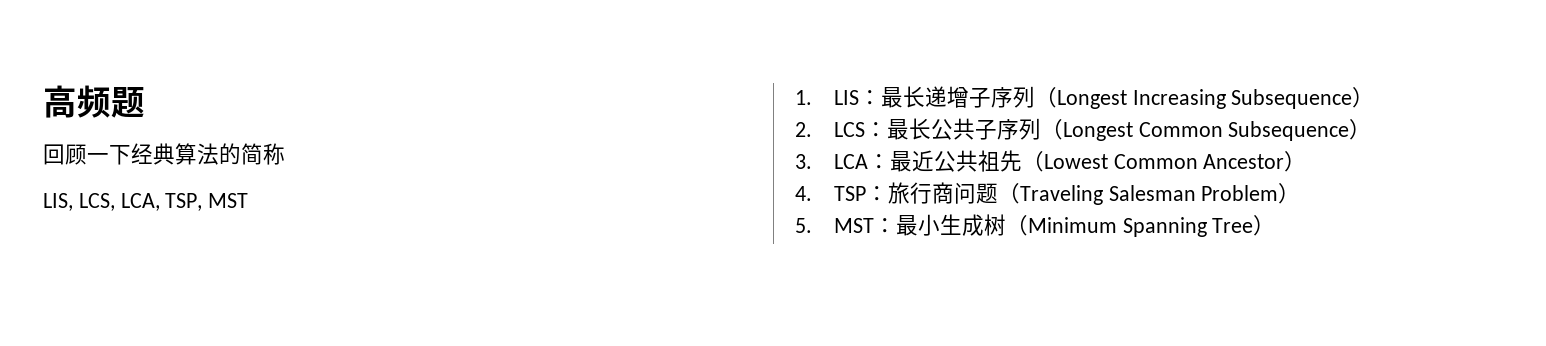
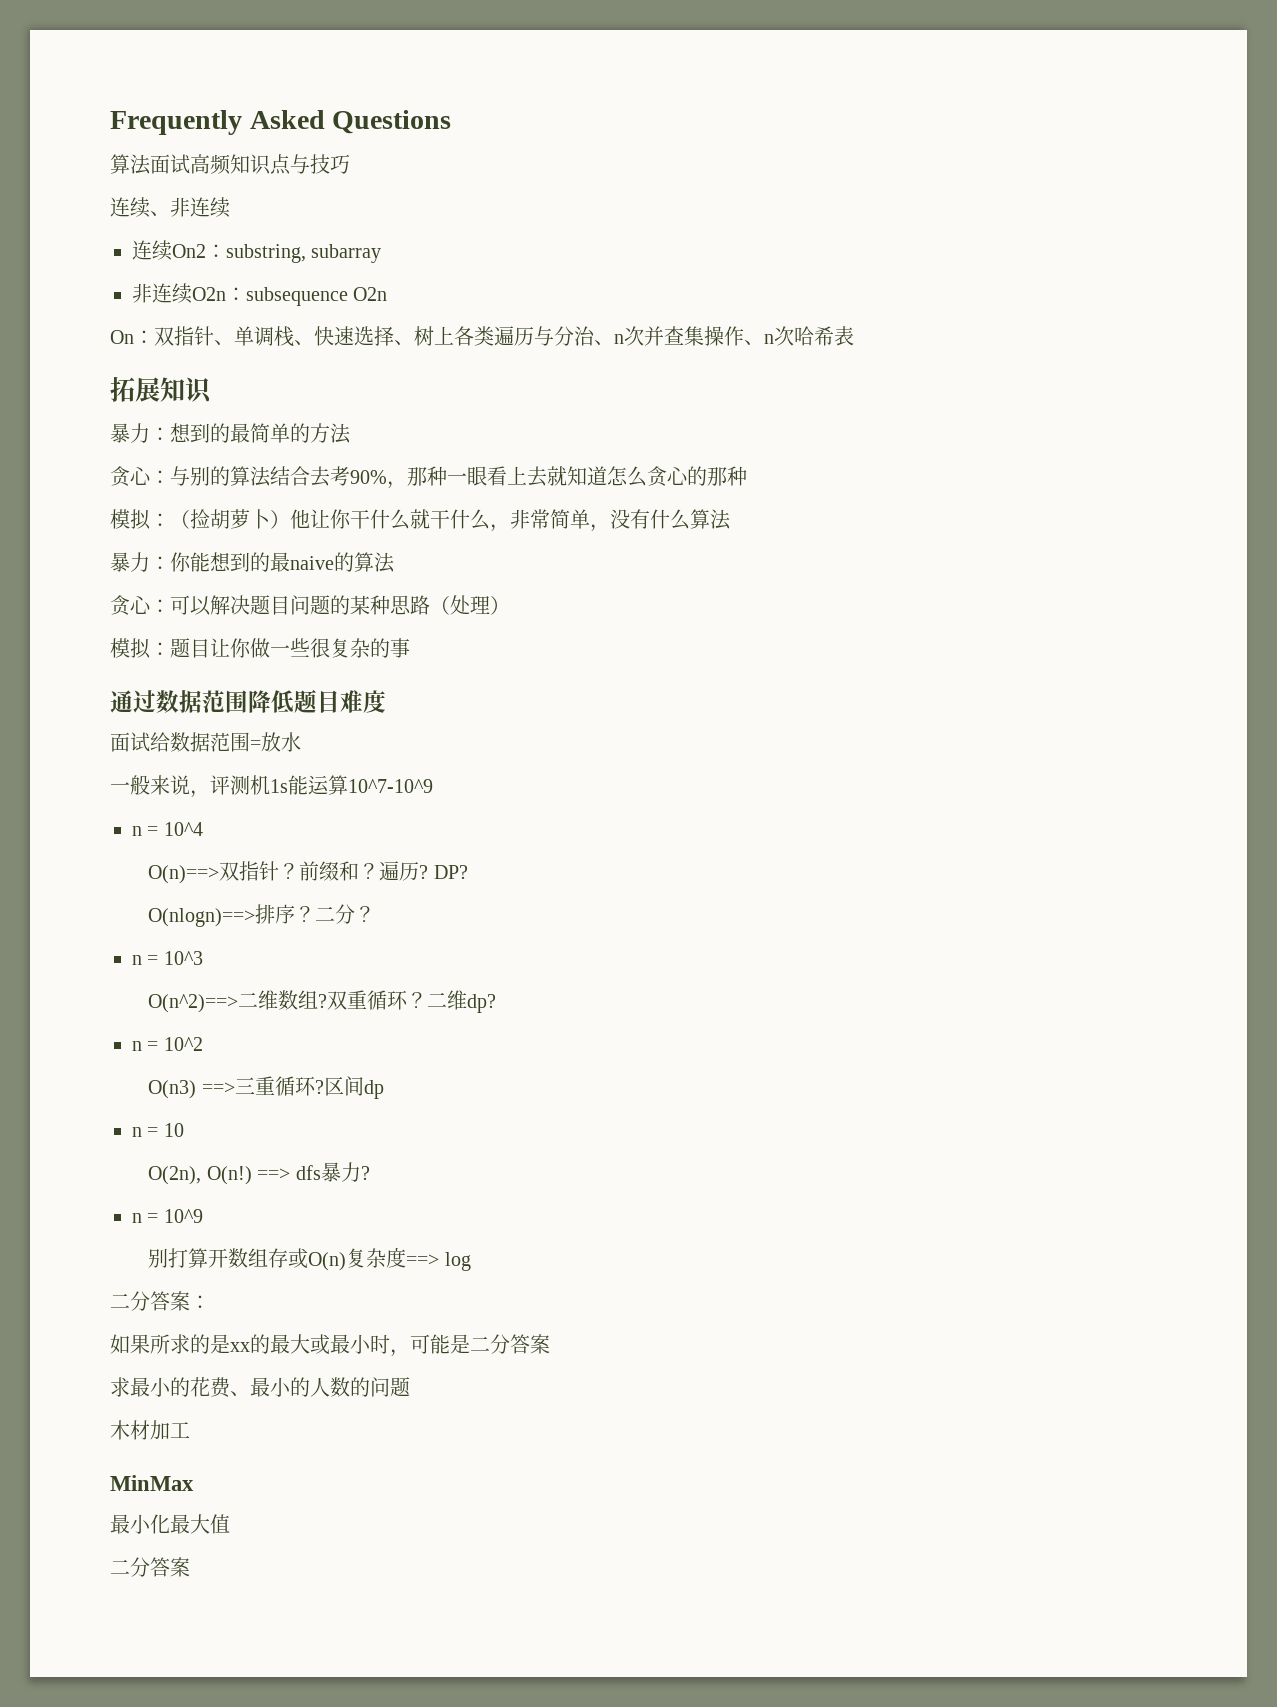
- 高频题
- 回顾一下经典算法的简称
- LIS, LCS, LCA, TSP, MST
- 1. LIS：最长递增子序列（Longest Increasing Subsequence）
- 2. LCS：最长公共子序列（Longest Common Subsequence）
- 3. LCA：最近公共祖先（Lowest Common Ancestor）
- 4. TSP：旅行商问题（Traveling Salesman Problem）
- 5. MST：最小生成树（Minimum Spanning Tree）
+ Frequently Asked Questions
+ 算法面试高频知识点与技巧
+ 连续、非连续
+ 连续On2：substring, subarray
+ 非连续O2n：subsequence O2n
+ On：双指针、单调栈、快速选择、树上各类遍历与分治、n次并查集操作、n次哈希表
+ 拓展知识
+ 暴力：想到的最简单的方法
+ 贪心：与别的算法结合去考90%，那种一眼看上去就知道怎么贪心的那种
+ 模拟：（捡胡萝卜）他让你干什么就干什么，非常简单，没有什么算法
+ 暴力：你能想到的最naive的算法
+ 贪心：可以解决题目问题的某种思路（处理）
+ 模拟：题目让你做一些很复杂的事
+ 通过数据范围降低题目难度
+ 面试给数据范围=放水
+ 一般来说，评测机1s能运算10^7-10^9
+ n = 10^4
+ O(n)==>双指针？前缀和？遍历? DP?
+ O(nlogn)==>排序？二分？
+ n = 10^3
+ O(n^2)==>二维数组?双重循环？二维dp?
+ n = 10^2
+ O(n3) ==>三重循环?区间dp
+ n = 10
+ O(2n), O(n!) ==> dfs暴力?
+ n = 10^9
+ 别打算开数组存或O(n)复杂度==> log
+ 二分答案：
+ 如果所求的是xx的最大或最小时，可能是二分答案
+ 求最小的花费、最小的人数的问题
+ 木材加工
+ MinMax
+ 最小化最大值
+ 二分答案

